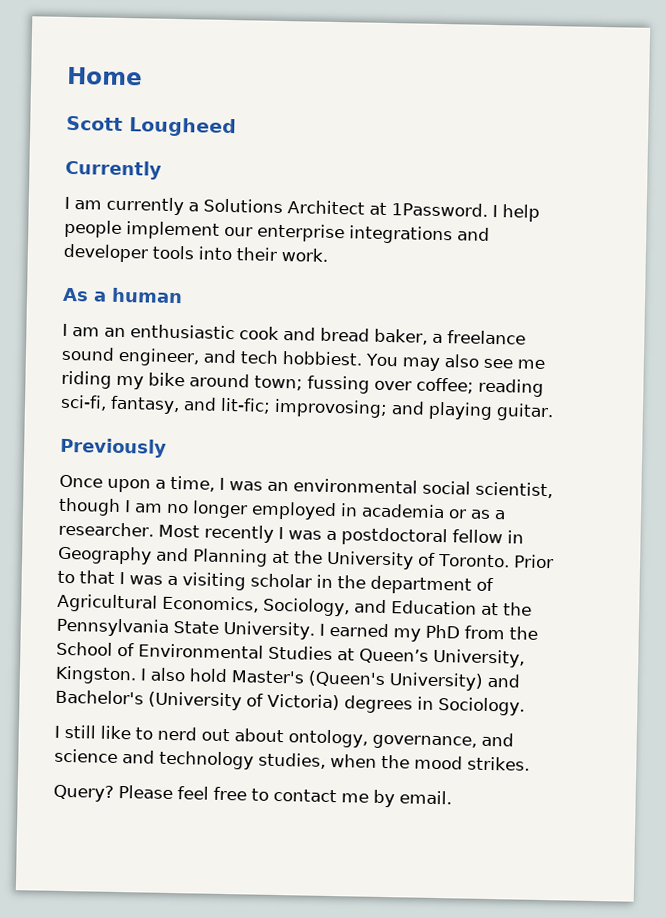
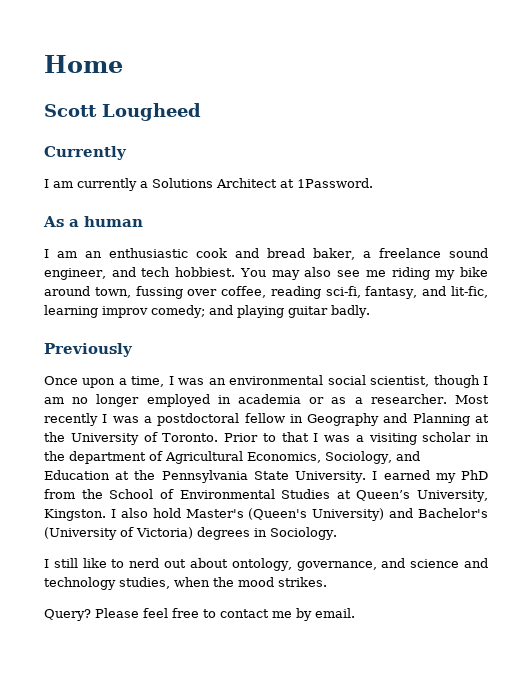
- I help people implement our enterprise integrations and developer tools into their work.
- You may also see me riding my bike around town; fussing over coffee; reading sci-fi, fantasy, and lit-fic; improvosing; and playing guitar.
+ You may also see me riding my bike around town, fussing over coffee, reading sci-fi, fantasy, and lit-fic, learning improv comedy; and playing guitar badly.

